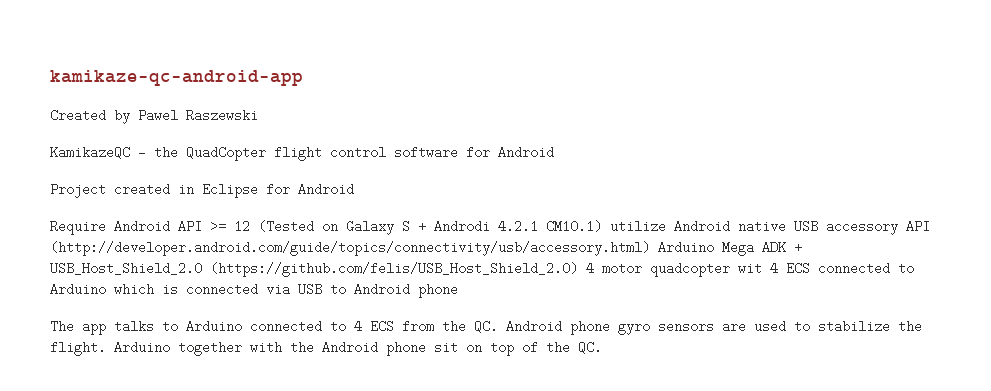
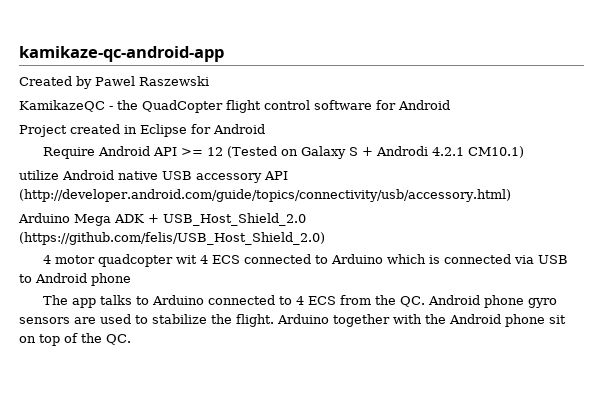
- Require Android API >= 12 (Tested on Galaxy S + Androdi 4.2.1 CM10.1) utilize Android native USB accessory API (http://developer.android.com/guide/topics/connectivity/usb/accessory.html) Arduino Mega ADK + USB_Host_Shield_2.0 (https://github.com/felis/USB_Host_Shield_2.0) 4 motor quadcopter wit 4 ECS connected to Arduino which is connected via USB to Android phone
+ Require Android API >= 12 (Tested on Galaxy S + Androdi 4.2.1 CM10.1)
+ utilize Android native USB accessory API (http://developer.android.com/guide/topics/connectivity/usb/accessory.html)
+ Arduino Mega ADK + USB_Host_Shield_2.0 (https://github.com/felis/USB_Host_Shield_2.0)
+ 4 motor quadcopter wit 4 ECS connected to Arduino which is connected via USB to Android phone

